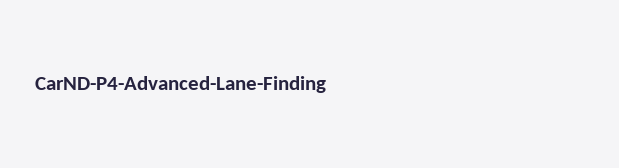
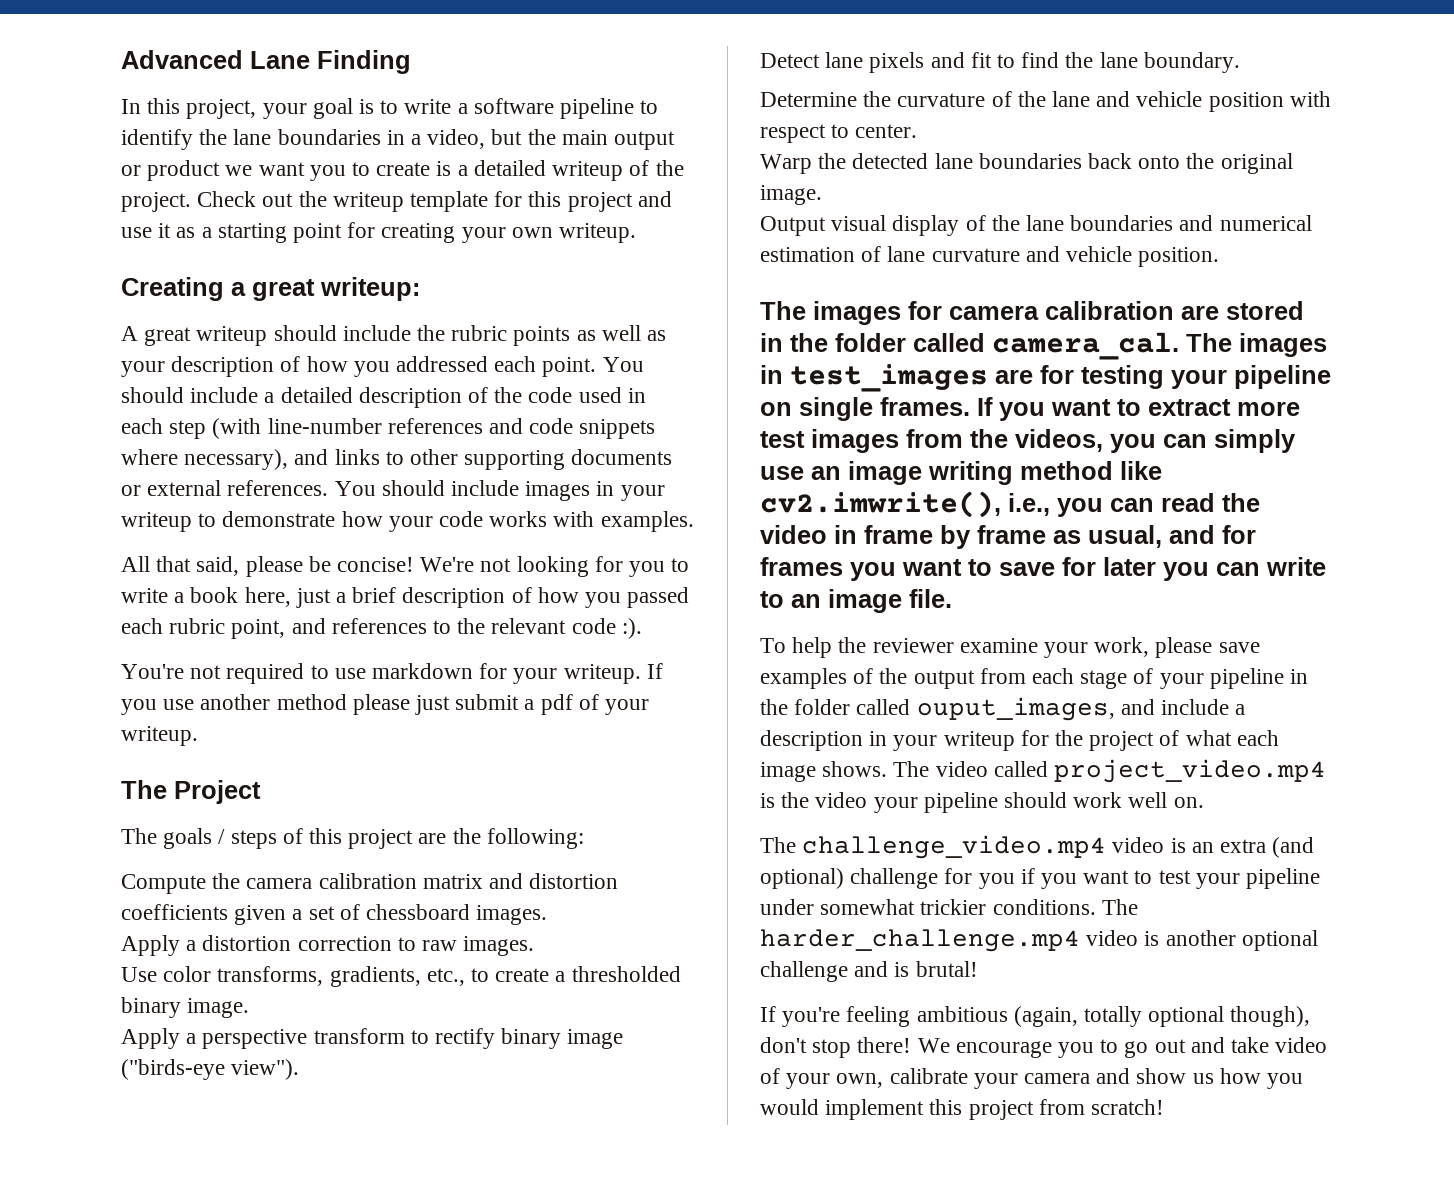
- CarND-P4-Advanced-Lane-Finding
+ Advanced Lane Finding
+ In this project, your goal is to write a software pipeline to identify the lane boundaries in a video, but the main output or product we want you to create is a detailed writeup of the project. Check out the writeup template for this project and use it as a starting point for creating your own writeup.
+ Creating a great writeup:
+ A great writeup should include the rubric points as well as your description of how you addressed each point. You should include a detailed description of the code used in each step (with line-number references and code snippets where necessary), and links to other supporting documents or external references. You should include images in your writeup to demonstrate how your code works with examples.
+ All that said, please be concise! We're not looking for you to write a book here, just a brief description of how you passed each rubric point, and references to the relevant code :).
+ You're not required to use markdown for your writeup. If you use another method please just submit a pdf of your writeup.
+ The Project
+ The goals / steps of this project are the following:
+ Compute the camera calibration matrix and distortion coefficients given a set of chessboard images.
+ Apply a distortion correction to raw images.
+ Use color transforms, gradients, etc., to create a thresholded binary image.
+ Apply a perspective transform to rectify binary image ("birds-eye view").
+ Detect lane pixels and fit to find the lane boundary.
+ Determine the curvature of the lane and vehicle position with respect to center.
+ Warp the detected lane boundaries back onto the original image.
+ Output visual display of the lane boundaries and numerical estimation of lane curvature and vehicle position.
+ The images for camera calibration are stored in the folder called camera_cal. The images in test_images are for testing your pipeline on single frames. If you want to extract more test images from the videos, you can simply use an image writing method like cv2.imwrite(), i.e., you can read the video in frame by frame as usual, and for frames you want to save for later you can write to an image file.
+ To help the reviewer examine your work, please save examples of the output from each stage of your pipeline in the folder called ouput_images, and include a description in your writeup for the project of what each image shows. The video called project_video.mp4 is the video your pipeline should work well on.
+ The challenge_video.mp4 video is an extra (and optional) challenge for you if you want to test your pipeline under somewhat trickier conditions. The harder_challenge.mp4 video is another optional challenge and is brutal!
+ If you're feeling ambitious (again, totally optional though), don't stop there! We encourage you to go out and take video of your own, calibrate your camera and show us how you would implement this project from scratch!

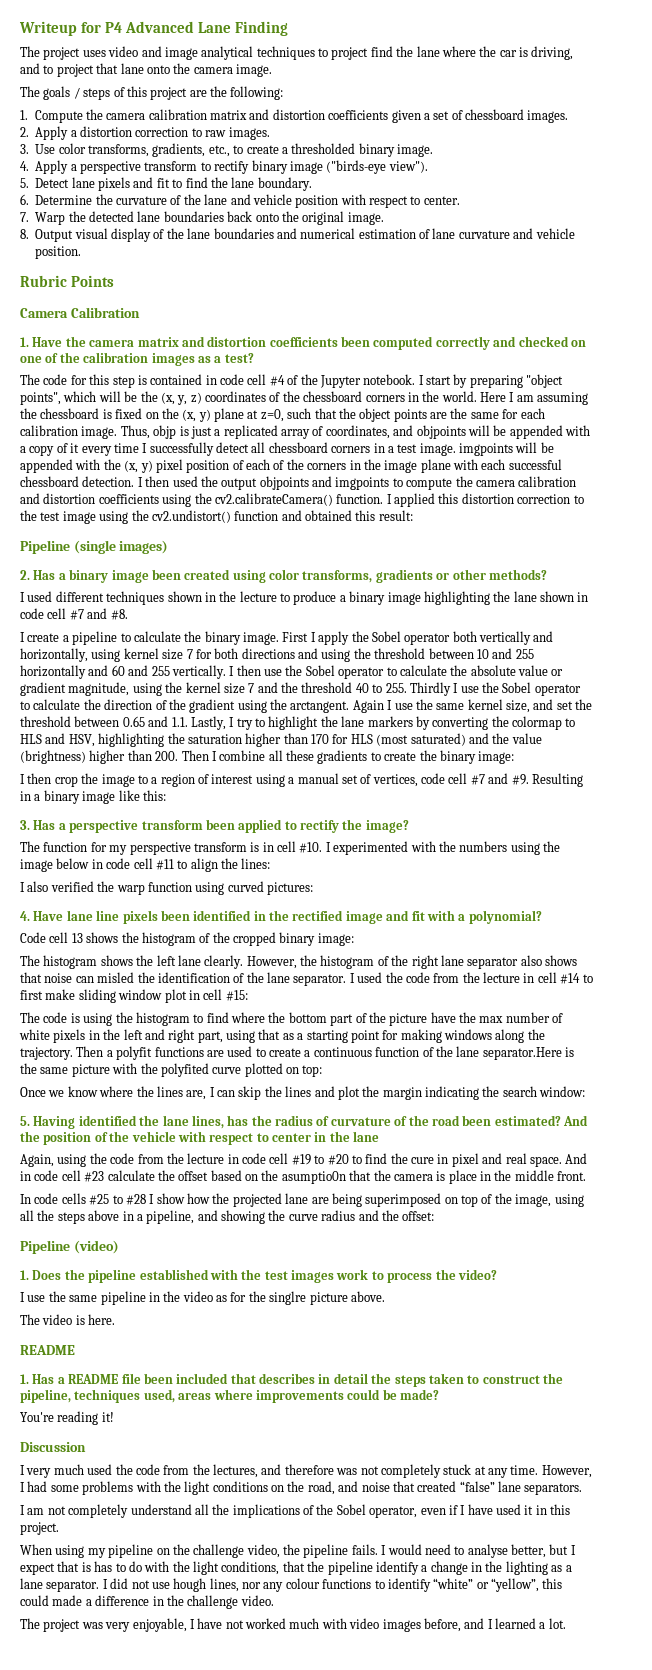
- Advanced Lane Finding
+ Writeup for P4 Advanced Lane Finding
- In this project, your goal is to write a software pipeline to identify the lane boundaries in a video, but the main output or product we want you to create is a detailed writeup of the project. Check out the writeup template for this project and use it as a starting point for creating your own writeup.
- Creating a great writeup:
- A great writeup should include the rubric points as well as your description of how you addressed each point. You should include a detailed description of the code used in each step (with line-number references and code snippets where necessary), and links to other supporting documents or external references. You should include images in your writeup to demonstrate how your code works with examples.
- All that said, please be concise! We're not looking for you to write a book here, just a brief description of how you passed each rubric point, and references to the relevant code :).
- You're not required to use markdown for your writeup. If you use another method please just submit a pdf of your writeup.
- The Project
+ The project uses video and image analytical techniques to project find the lane where the car is driving, and to project that lane onto the camera image.
- Compute the camera calibration matrix and distortion coefficients given a set of chessboard images.
+ 1. Compute the camera calibration matrix and distortion coefficients given a set of chessboard images.
- Apply a distortion correction to raw images.
+ 2. Apply a distortion correction to raw images.
- Use color transforms, gradients, etc., to create a thresholded binary image.
+ 3. Use color transforms, gradients, etc., to create a thresholded binary image.
- Apply a perspective transform to rectify binary image ("birds-eye view").
+ 4. Apply a perspective transform to rectify binary image ("birds-eye view").
- Detect lane pixels and fit to find the lane boundary.
+ 5. Detect lane pixels and fit to find the lane boundary.
- Determine the curvature of the lane and vehicle position with respect to center.
+ 6. Determine the curvature of the lane and vehicle position with respect to center.
- Warp the detected lane boundaries back onto the original image.
+ 7. Warp the detected lane boundaries back onto the original image.
- Output visual display of the lane boundaries and numerical estimation of lane curvature and vehicle position.
+ 8. Output visual display of the lane boundaries and numerical estimation of lane curvature and vehicle position.
- The images for camera calibration are stored in the folder called camera_cal. The images in test_images are for testing your pipeline on single frames. If you want to extract more test images from the videos, you can simply use an image writing method like cv2.imwrite(), i.e., you can read the video in frame by frame as usual, and for frames you want to save for later you can write to an image file.
- To help the reviewer examine your work, please save examples of the output from each stage of your pipeline in the folder called ouput_images, and include a description in your writeup for the project of what each image shows. The video called project_video.mp4 is the video your pipeline should work well on.
- The challenge_video.mp4 video is an extra (and optional) challenge for you if you want to test your pipeline under somewhat trickier conditions. The harder_challenge.mp4 video is another optional challenge and is brutal!
- If you're feeling ambitious (again, totally optional though), don't stop there! We encourage you to go out and take video of your own, calibrate your camera and show us how you would implement this project from scratch!
+ Rubric Points
+ Camera Calibration
+ 1. Have the camera matrix and distortion coefficients been computed correctly and checked on one of the calibration images as a test?
+ The code for this step is contained in code cell #4 of the Jupyter notebook. I start by preparing "object points", which will be the (x, y, z) coordinates of the chessboard corners in the world. Here I am assuming the chessboard is fixed on the (x, y) plane at z=0, such that the object points are the same for each calibration image. Thus, objp is just a replicated array of coordinates, and objpoints will be appended with a copy of it every time I successfully detect all chessboard corners in a test image. imgpoints will be appended with the (x, y) pixel position of each of the corners in the image plane with each successful chessboard detection. I then used the output objpoints and imgpoints to compute the camera calibration and distortion coefficients using the cv2.calibrateCamera() function. I applied this distortion correction to the test image using the cv2.undistort() function and obtained this result:
+ Pipeline (single images)
+ 2. Has a binary image been created using color transforms, gradients or other methods?
+ I used different techniques shown in the lecture to produce a binary image highlighting the lane shown in code cell #7 and #8.
+ I create a pipeline to calculate the binary image. First I apply the Sobel operator both vertically and horizontally, using kernel size 7 for both directions and using the threshold between 10 and 255 horizontally and 60 and 255 vertically. I then use the Sobel operator to calculate the absolute value or gradient magnitude, using the kernel size 7 and the threshold 40 to 255. Thirdly I use the Sobel operator to calculate the direction of the gradient using the arctangent. Again I use the same kernel size, and set the threshold between 0.65 and 1.1. Lastly, I try to highlight the lane markers by converting the colormap to HLS and HSV, highlighting the saturation higher than 170 for HLS (most saturated) and the value (brightness) higher than 200. Then I combine all these gradients to create the binary image:
+ I then crop the image to a region of interest using a manual set of vertices, code cell #7 and #9. Resulting in a binary image like this:
+ 3. Has a perspective transform been applied to rectify the image?
+ The function for my perspective transform is in cell #10. I experimented with the numbers using the image below in code cell #11 to align the lines:
+ I also verified the warp function using curved pictures:
+ 4. Have lane line pixels been identified in the rectified image and fit with a polynomial?
+ Code cell 13 shows the histogram of the cropped binary image:
+ The histogram shows the left lane clearly. However, the histogram of the right lane separator also shows that noise can misled the identification of the lane separator. I used the code from the lecture in cell #14 to first make sliding window plot in cell #15:
+ The code is using the histogram to find where the bottom part of the picture have the max number of white pixels in the left and right part, using that as a starting point for making windows along the trajectory. Then a polyfit functions are used to create a continuous function of the lane separator.Here is the same picture with the polyfited curve plotted on top:
+ Once we know where the lines are, I can skip the lines and plot the margin indicating the search window:
+ 5. Having identified the lane lines, has the radius of curvature of the road been estimated? And the position of the vehicle with respect to center in the lane
+ Again, using the code from the lecture in code cell #19 to #20 to find the cure in pixel and real space. And in code cell #23 calculate the offset based on the asumptio0n that the camera is place in the middle front.
+ In code cells #25 to #28 I show how the projected lane are being superimposed on top of the image, using all the steps above in a pipeline, and showing the curve radius and the offset:
+ Pipeline (video)
+ 1. Does the pipeline established with the test images work to process the video?
+ I use the same pipeline in the video as for the singlre picture above.
+ The video is here.
+ README
+ 1. Has a README file been included that describes in detail the steps taken to construct the pipeline, techniques used, areas where improvements could be made?
+ You're reading it!
+ Discussion
+ I very much used the code from the lectures, and therefore was not completely stuck at any time. However, I had some problems with the light conditions on the road, and noise that created “false” lane separators.
+ I am not completely understand all the implications of the Sobel operator, even if I have used it in this project.
+ When using my pipeline on the challenge video, the pipeline fails. I would need to analyse better, but I expect that is has to do with the light conditions, that the pipeline identify a change in the lighting as a lane separator. I did not use hough lines, nor any colour functions to identify “white” or “yellow”, this could made a difference in the challenge video.
+ The project was very enjoyable, I have not worked much with video images before, and I learned a lot.

